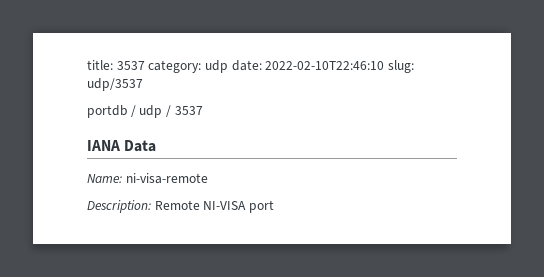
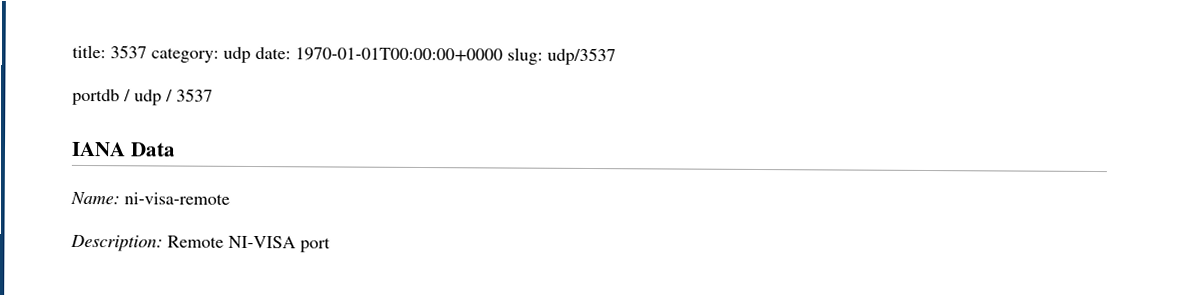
- title: 3537 category: udp date: 2022-02-10T22:46:10 slug: udp/3537
+ title: 3537 category: udp date: 1970-01-01T00:00:00+0000 slug: udp/3537

